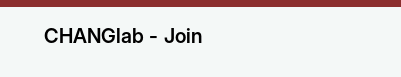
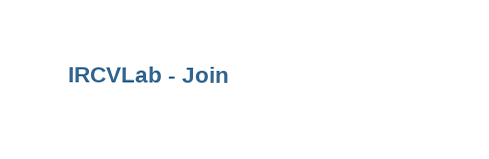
- CHANGlab - Join
+ IRCVLab - Join

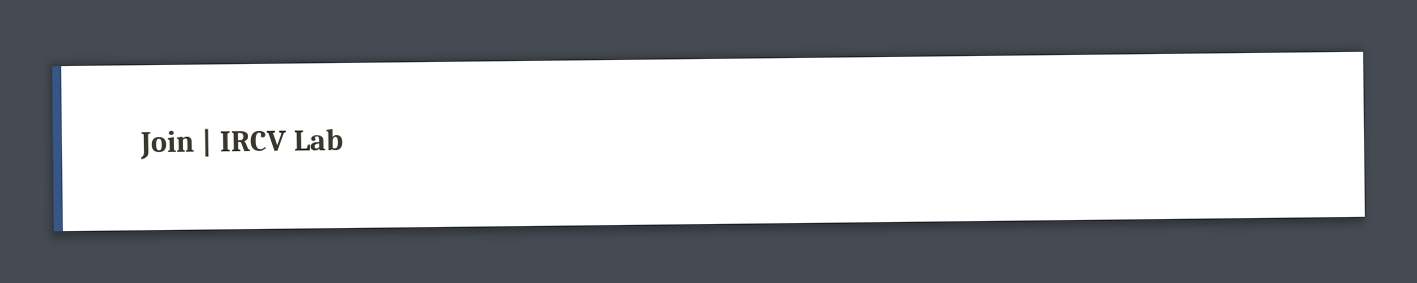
- IRCVLab - Join
+ Join | IRCV Lab

